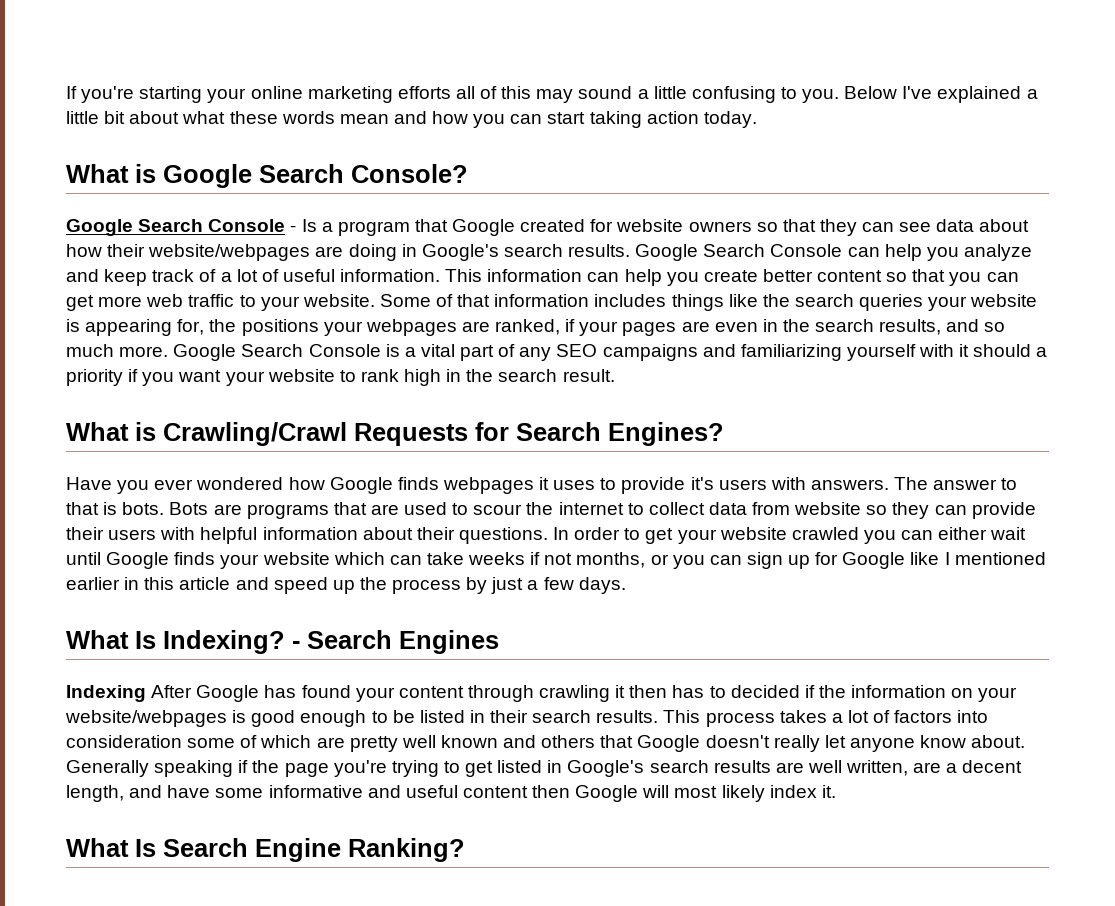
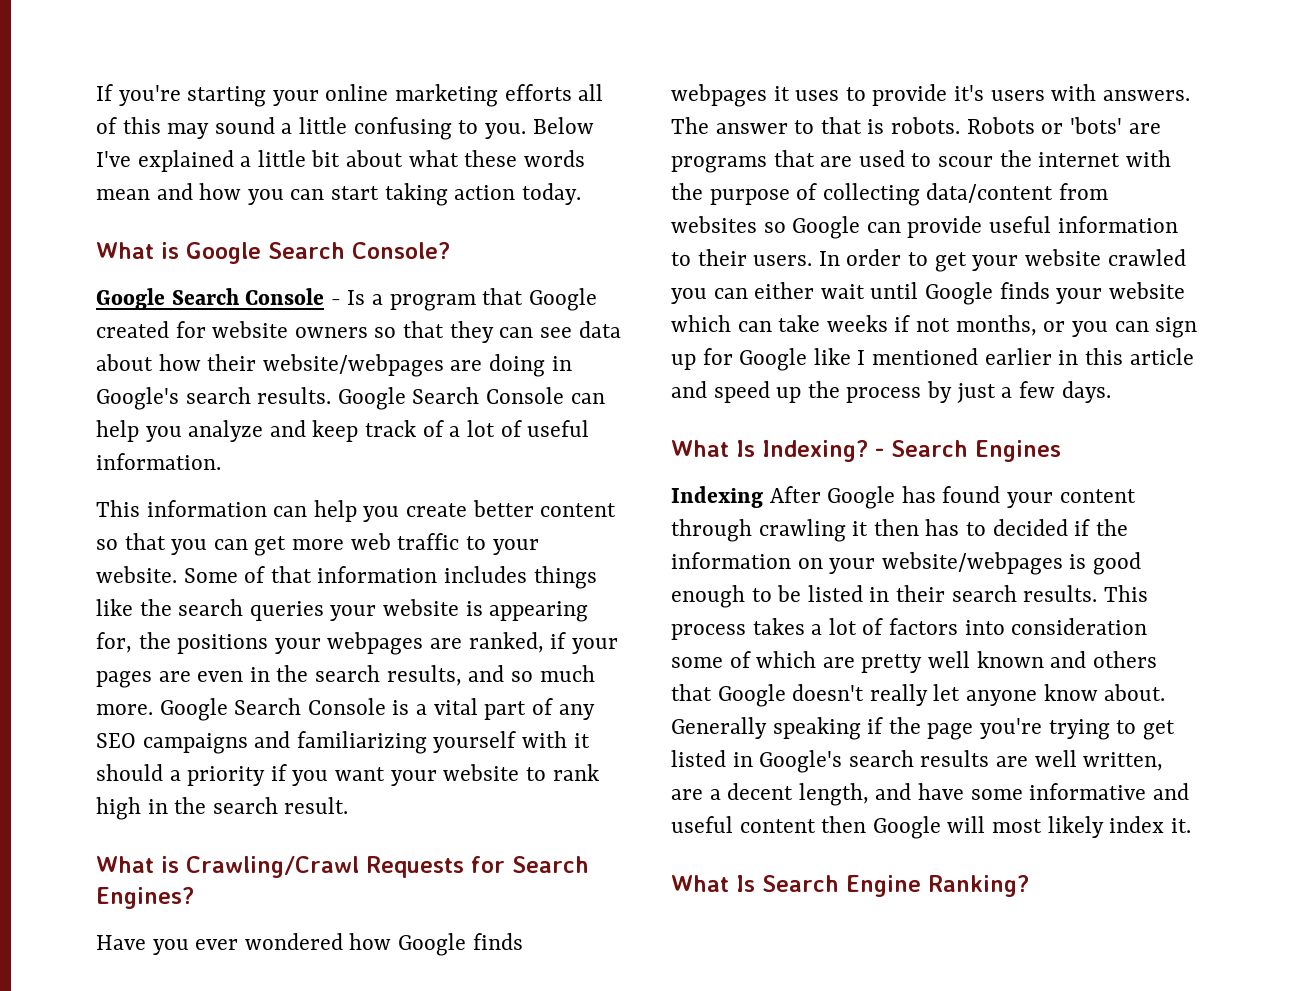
- Google Search Console can help you analyze and keep track of a lot of useful information. This information can help you create better content so that you can get more web traffic to your website.
+ Google Search Console can help you analyze and keep track of a lot of useful information.
+ This information can help you create better content so that you can get more web traffic to your website.
- The answer to that is bots. Bots are programs that are used to scour the internet to collect data from website so they can provide their users with helpful information about their questions.
+ The answer to that is robots. Robots or 'bots' are programs that are used to scour the internet with the purpose of collecting data/content from websites so Google can provide useful information to their users.

